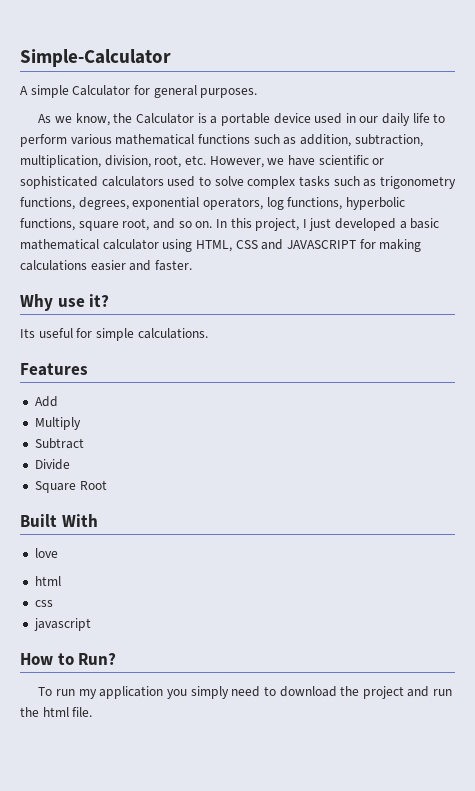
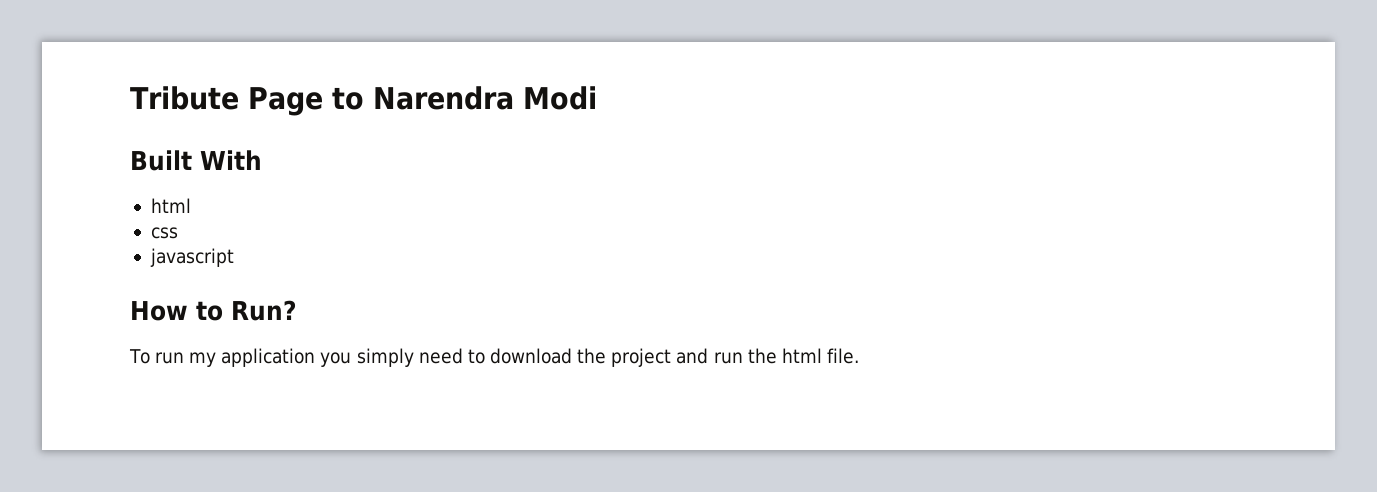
- Simple-Calculator
- A simple Calculator for general purposes.
- As we know, the Calculator is a portable device used in our daily life to perform various mathematical functions such as addition, subtraction, multiplication, division, root, etc. However, we have scientific or sophisticated calculators used to solve complex tasks such as trigonometry functions, degrees, exponential operators, log functions, hyperbolic functions, square root, and so on. In this project, I just developed a basic mathematical calculator using HTML, CSS and JAVASCRIPT for making calculations easier and faster.
- Why use it?
- Its useful for simple calculations.
- Features
- Add
- Multiply
- Subtract
- Divide
- Square Root
+ Tribute Page to Narendra Modi
- love

